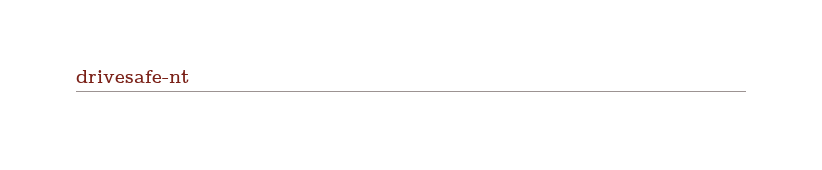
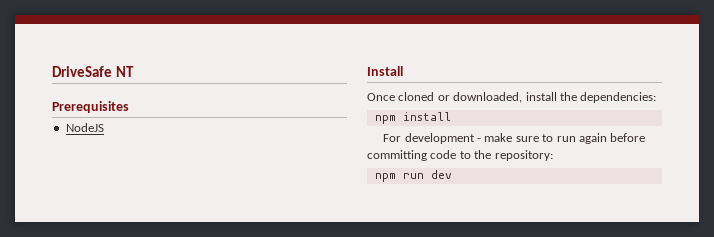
- drivesafe-nt
+ DriveSafe NT
+ Prerequisites
+ NodeJS
+ Install
+ Once cloned or downloaded, install the dependencies:
+ npm install
+ For development - make sure to run again before committing code to the repository:
+ npm run dev

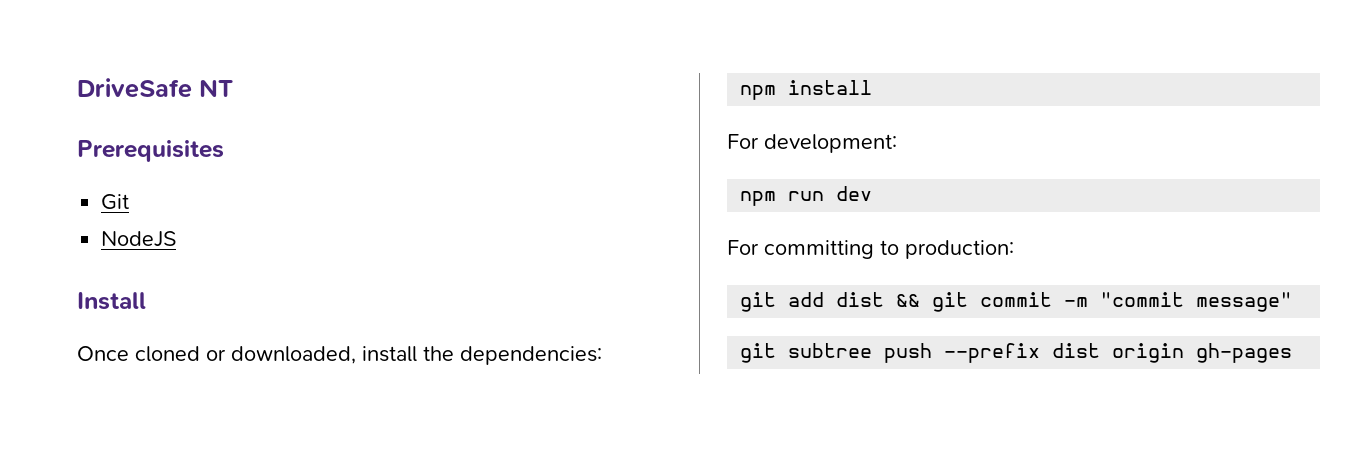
+ Git
- For development - make sure to run again before committing code to the repository:
+ For development:
  npm run dev
+ For committing to production:
+ git add dist && git commit -m "commit message"
+ git subtree push --prefix dist origin gh-pages

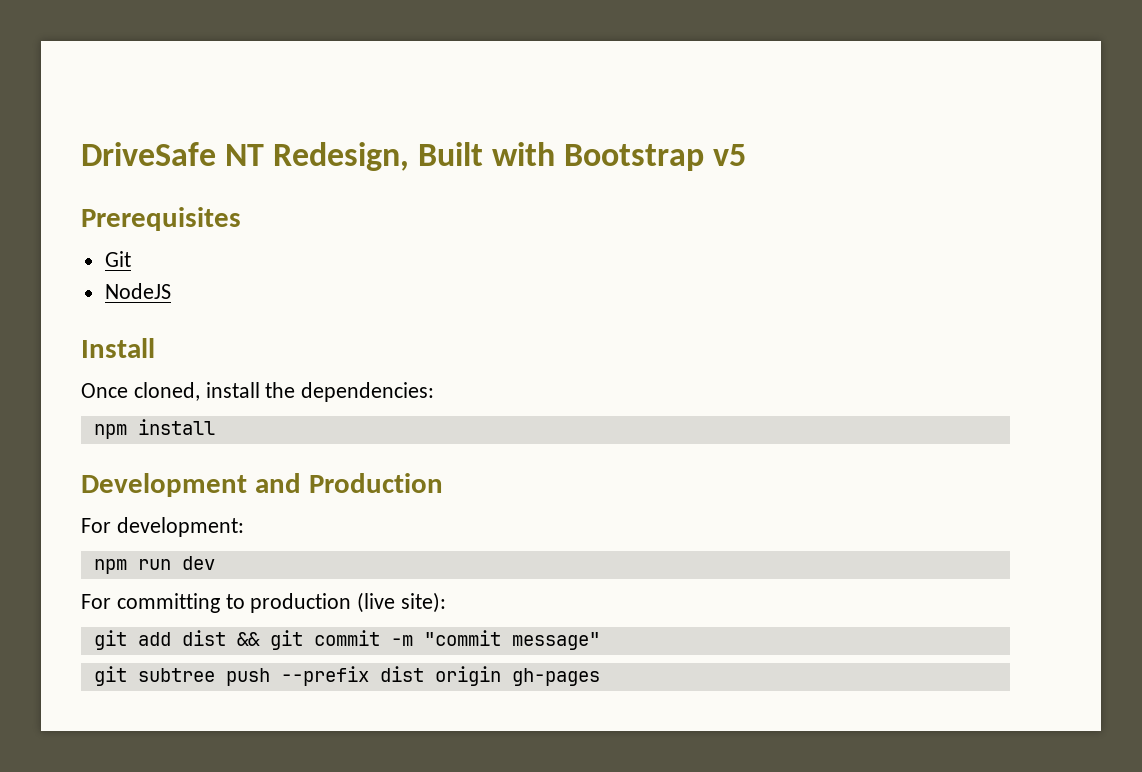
- DriveSafe NT
+ DriveSafe NT Redesign, Built with Bootstrap v5
- Once cloned or downloaded, install the dependencies:
+ Once cloned, install the dependencies:
+ Development and Production
- For committing to production:
+ For committing to production (live site):

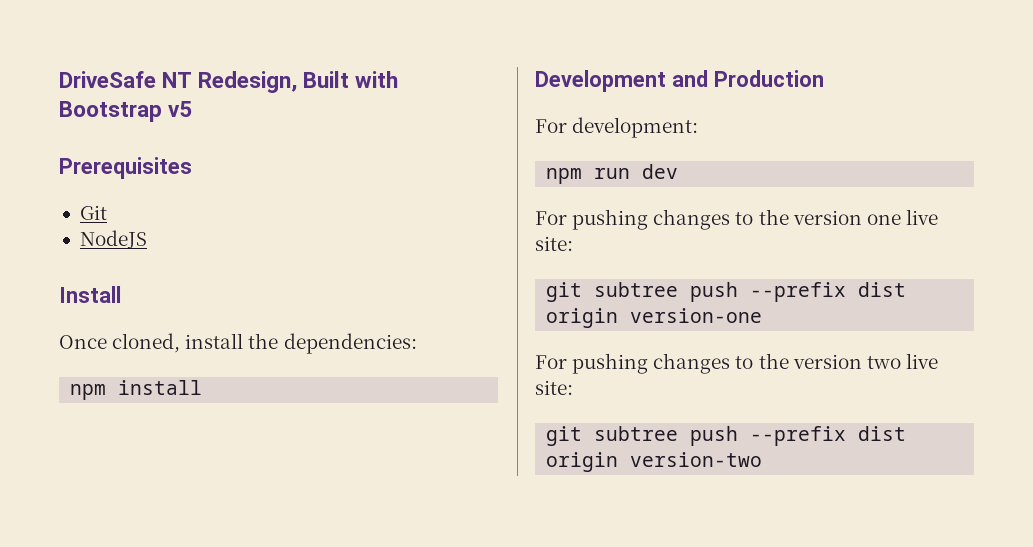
- For committing to production (live site):
- git add dist && git commit -m "commit message"
- git subtree push --prefix dist origin gh-pages
+ For pushing changes to the version one live site:
+ git subtree push --prefix dist origin version-one
+ For pushing changes to the version two live site:
+ git subtree push --prefix dist origin version-two

